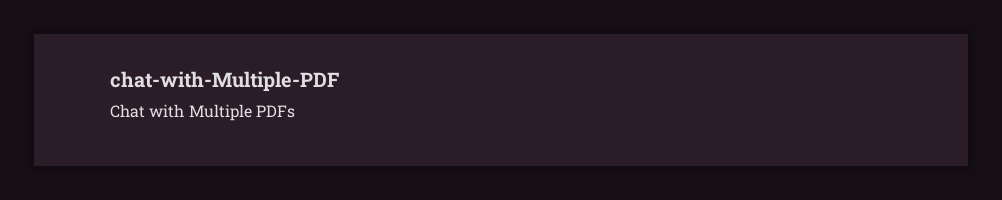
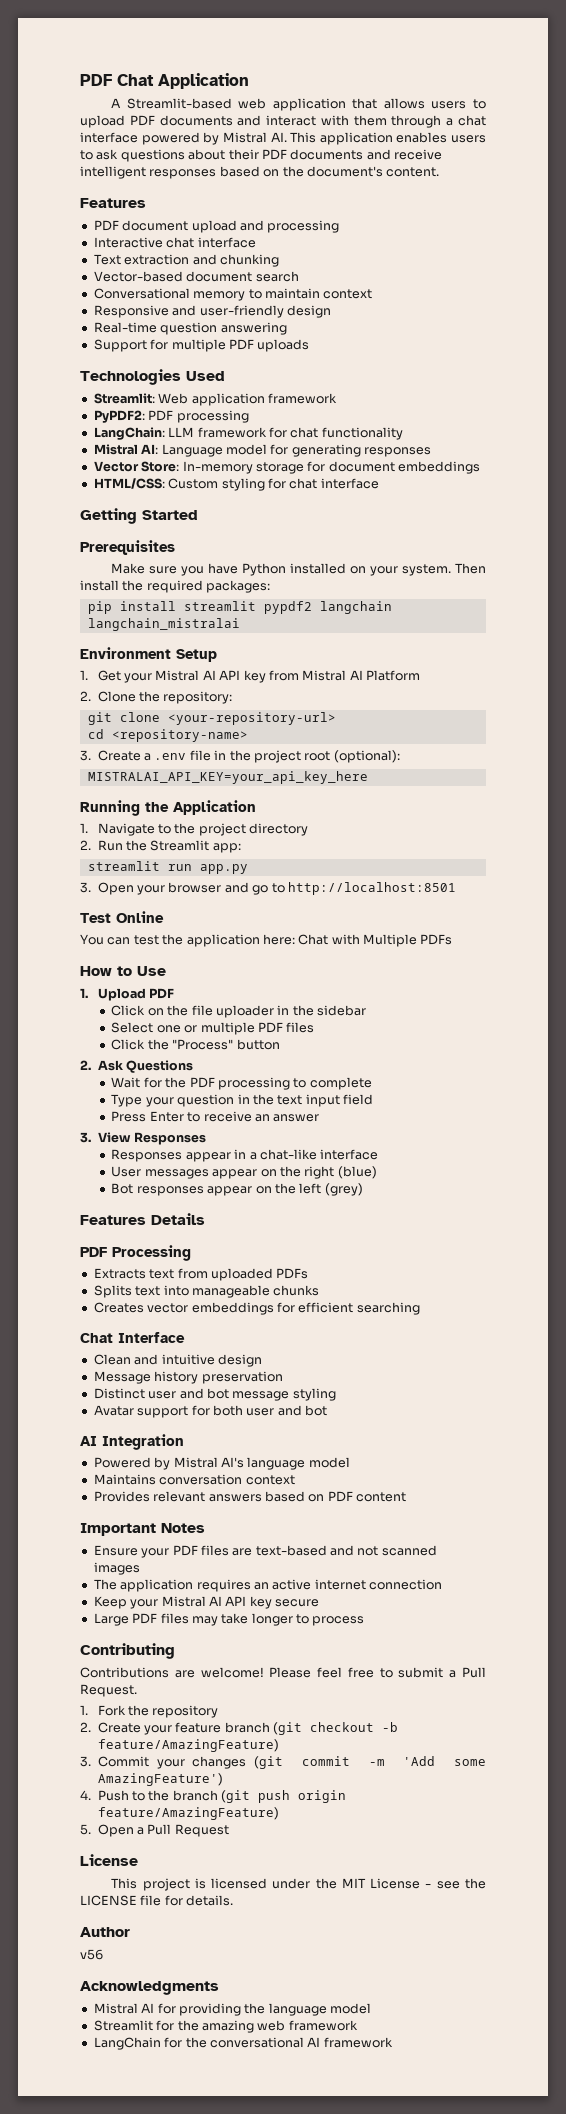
- chat-with-Multiple-PDF
- Chat with Multiple PDFs
+ PDF Chat Application
+ A Streamlit-based web application that allows users to upload PDF documents and interact with them through a chat interface powered by Mistral AI. This application enables users to ask questions about their PDF documents and receive intelligent responses based on the document's content.
+ Features
+ PDF document upload and processing
+ Interactive chat interface
+ Text extraction and chunking
+ Vector-based document search
+ Conversational memory to maintain context
+ Responsive and user-friendly design
+ Real-time question answering
+ Support for multiple PDF uploads
+ Technologies Used
+ Streamlit: Web application framework
+ PyPDF2: PDF processing
+ LangChain: LLM framework for chat functionality
+ Mistral AI: Language model for generating responses
+ Vector Store: In-memory storage for document embeddings
+ HTML/CSS: Custom styling for chat interface
+ Getting Started
+ Prerequisites
+ Make sure you have Python installed on your system. Then install the required packages:
+ pip install streamlit pypdf2 langchain langchain_mistralai
+ Environment Setup
+ 1. Get your Mistral AI API key from Mistral AI Platform
+ 2. Clone the repository:
+ git clone <your-repository-url>
+ cd <repository-name>
+ 3. Create a .env file in the project root (optional):
+ MISTRALAI_API_KEY=your_api_key_here
+ Running the Application
+ 1. Navigate to the project directory
+ 2. Run the Streamlit app:
+ streamlit run app.py
+ 3. Open your browser and go to http://localhost:8501
+ Test Online
+ You can test the application here: Chat with Multiple PDFs
+ How to Use
+ 1. Upload PDF
+ Click on the file uploader in the sidebar
+ Select one or multiple PDF files
+ Click the "Process" button
+ 2. Ask Questions
+ Wait for the PDF processing to complete
+ Type your question in the text input field
+ Press Enter to receive an answer
+ 3. View Responses
+ Responses appear in a chat-like interface
+ User messages appear on the right (blue)
+ Bot responses appear on the left (grey)
+ Features Details
+ PDF Processing
+ Extracts text from uploaded PDFs
+ Splits text into manageable chunks
+ Creates vector embeddings for efficient searching
+ Chat Interface
+ Clean and intuitive design
+ Message history preservation
+ Distinct user and bot message styling
+ Avatar support for both user and bot
+ AI Integration
+ Powered by Mistral AI's language model
+ Maintains conversation context
+ Provides relevant answers based on PDF content
+ Important Notes
+ Ensure your PDF files are text-based and not scanned images
+ The application requires an active internet connection
+ Keep your Mistral AI API key secure
+ Large PDF files may take longer to process
+ Contributing
+ Contributions are welcome! Please feel free to submit a Pull Request.
+ 1. Fork the repository
+ 2. Create your feature branch (git checkout -b feature/AmazingFeature)
+ 3. Commit your changes (git commit -m 'Add some AmazingFeature')
+ 4. Push to the branch (git push origin feature/AmazingFeature)
+ 5. Open a Pull Request
+ License
+ This project is licensed under the MIT License - see the LICENSE file for details.
+ Author
+ v56
+ Acknowledgments
+ Mistral AI for providing the language model
+ Streamlit for the amazing web framework
+ LangChain for the conversational AI framework

